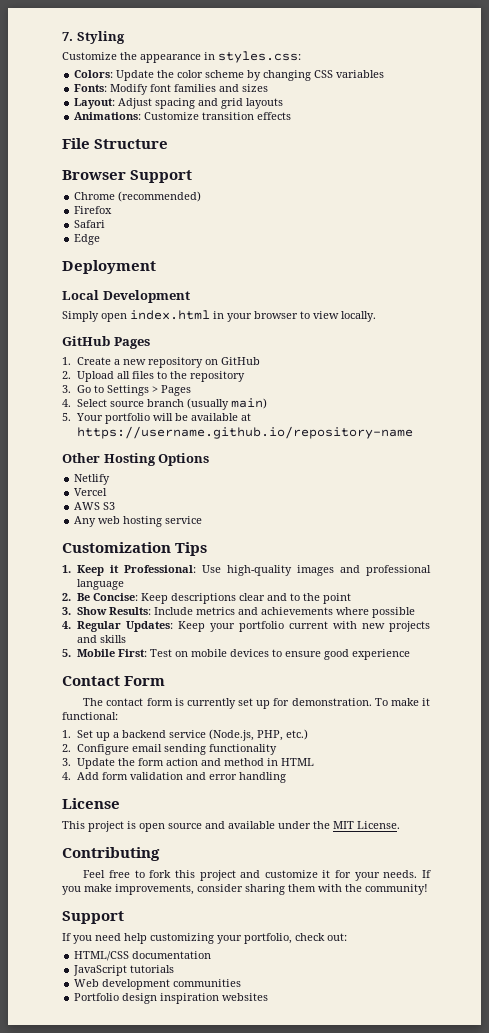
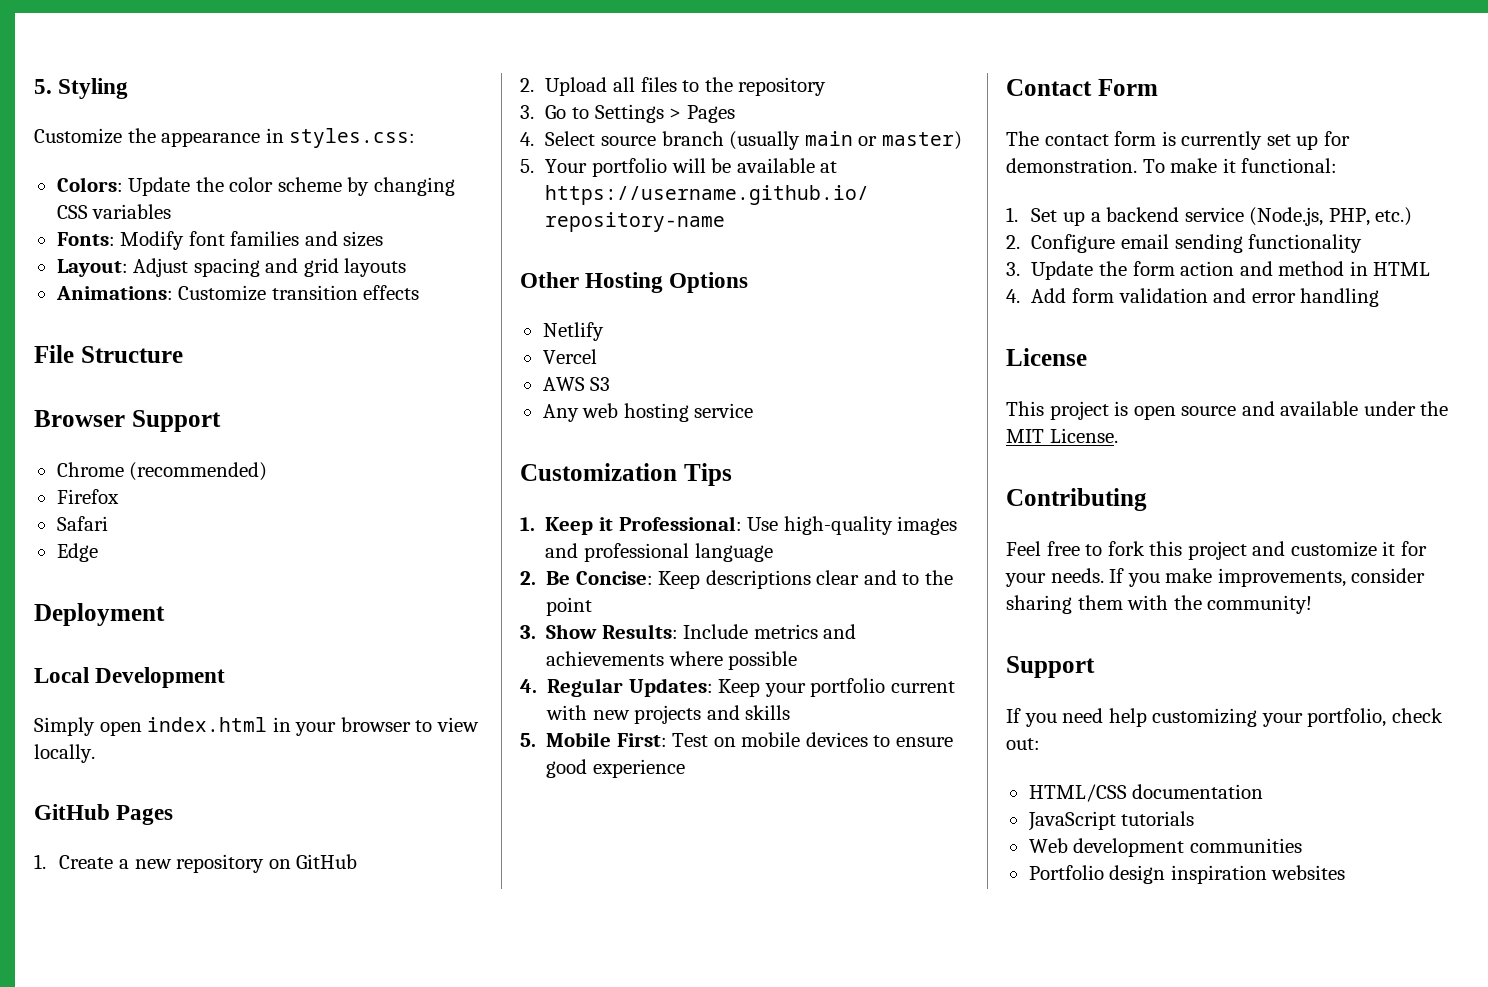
- 7. Styling
+ 5. Styling
- 4. Select source branch (usually main)
+ 4. Select source branch (usually main or master)

